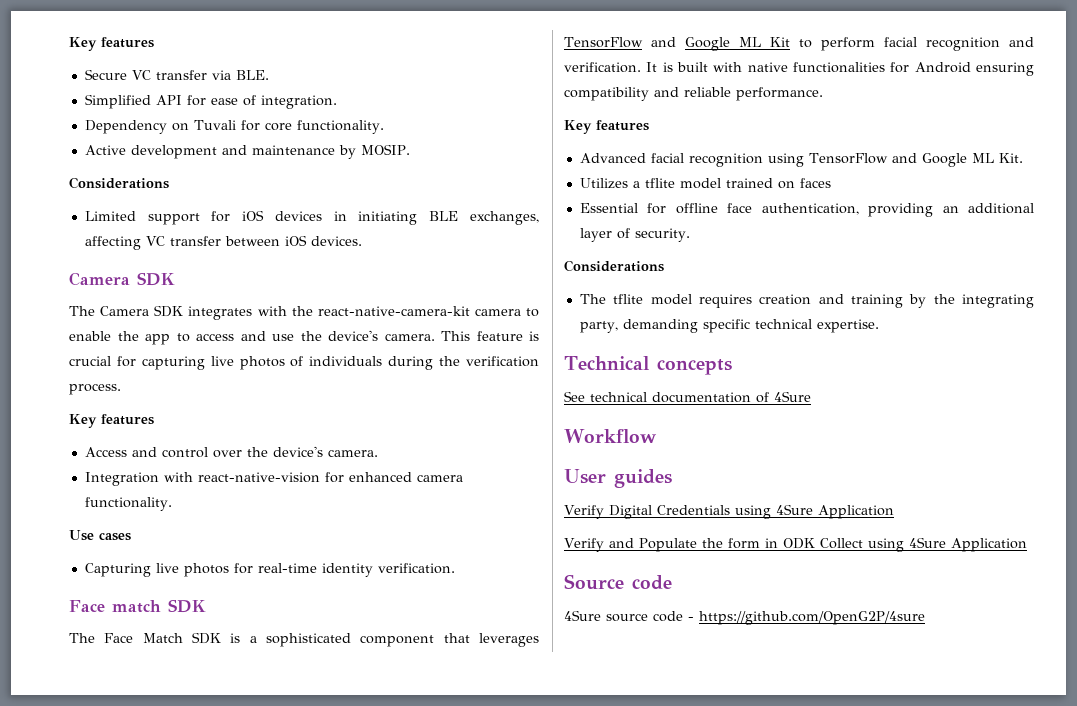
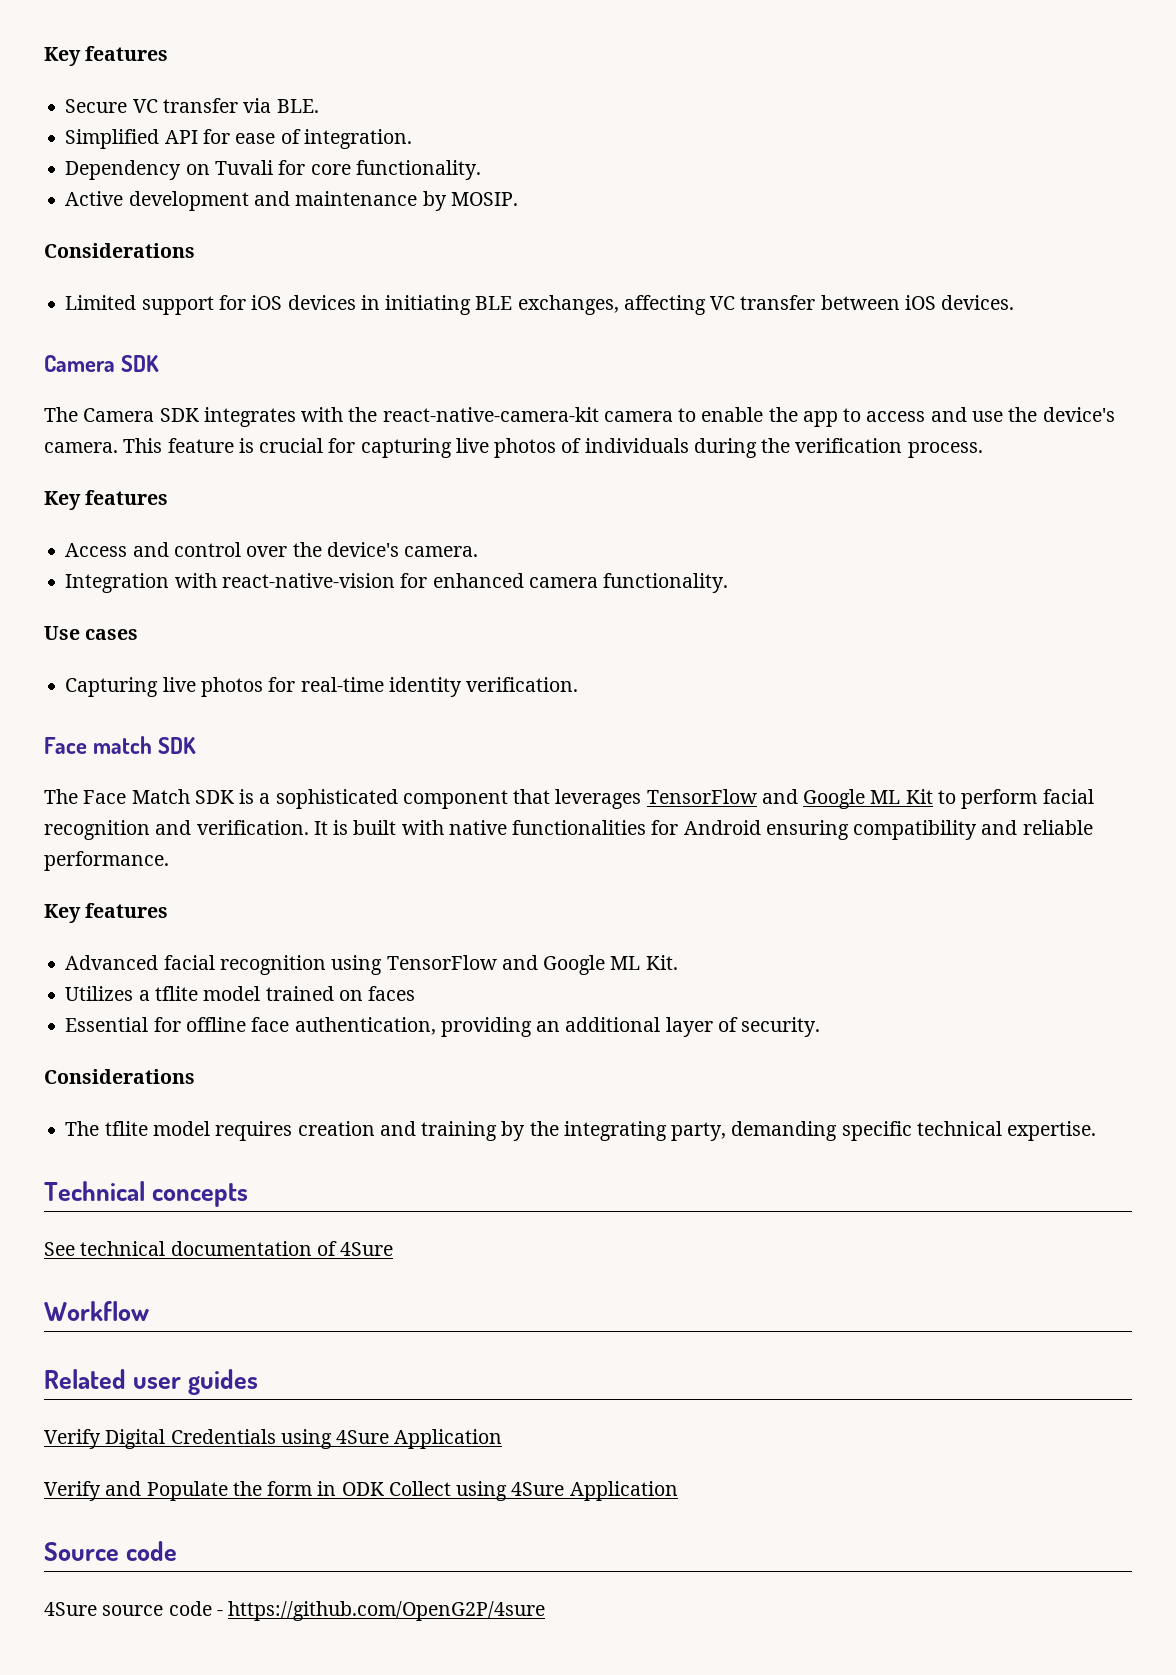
- User guides
+ Related user guides

